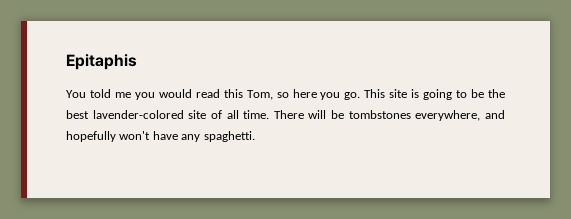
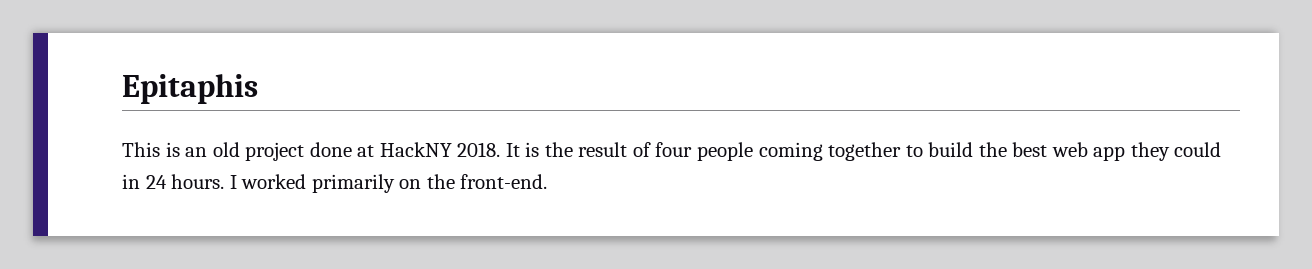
- You told me you would read this Tom, so here you go. This site is going to be the best lavender-colored site of all time. There will be tombstones everywhere, and hopefully won't have any spaghetti.
+ This is an old project done at HackNY 2018. It is the result of four people coming together to build the best web app they could in 24 hours. I worked primarily on the front-end.

